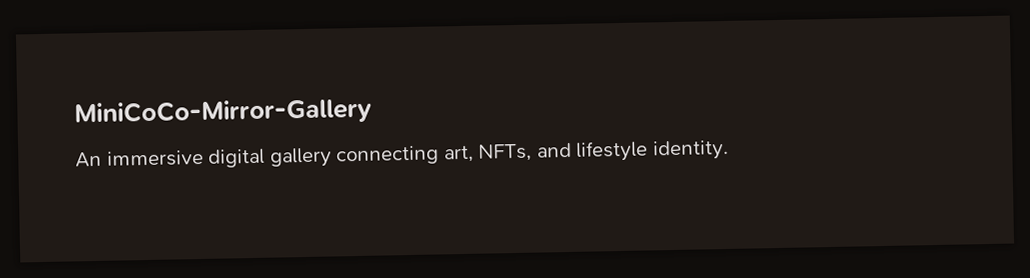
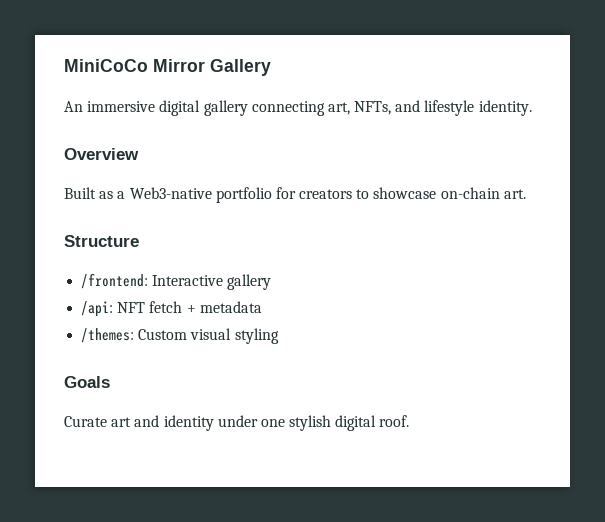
- MiniCoCo-Mirror-Gallery
+ MiniCoCo Mirror Gallery
+ Overview
+ Built as a Web3-native portfolio for creators to showcase on-chain art.
+ Structure
+ /frontend: Interactive gallery
+ /api: NFT fetch + metadata
+ /themes: Custom visual styling
+ Goals
+ Curate art and identity under one stylish digital roof.

